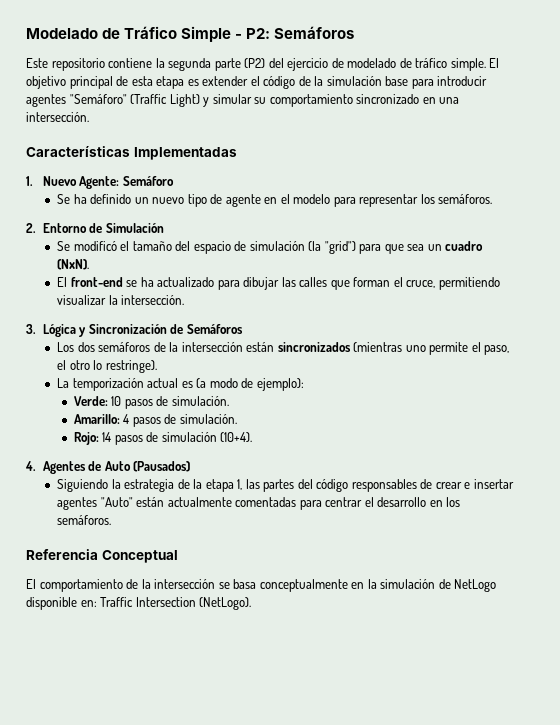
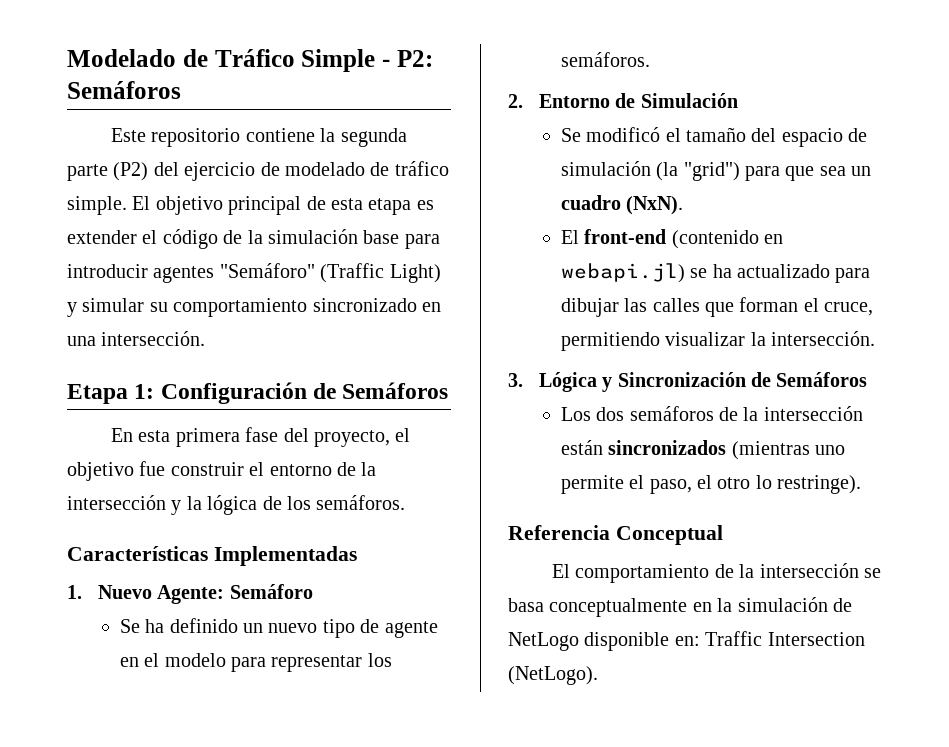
+ Etapa 1: Configuración de Semáforos
+ En esta primera fase del proyecto, el objetivo fue construir el entorno de la intersección y la lógica de los semáforos.
- El front-end se ha actualizado para dibujar las calles que forman el cruce, permitiendo visualizar la intersección.
+ El front-end (contenido en webapi.jl) se ha actualizado para dibujar las calles que forman el cruce, permitiendo visualizar la intersección.
- La temporización actual es (a modo de ejemplo):
- Verde: 10 pasos de simulación.
- Amarillo: 4 pasos de simulación.
- Rojo: 14 pasos de simulación (10+4).
- 4. Agentes de Auto (Pausados)
- Siguiendo la estrategia de la etapa 1, las partes del código responsables de crear e insertar agentes "Auto" están actualmente comentadas para centrar el desarrollo en los semáforos.

